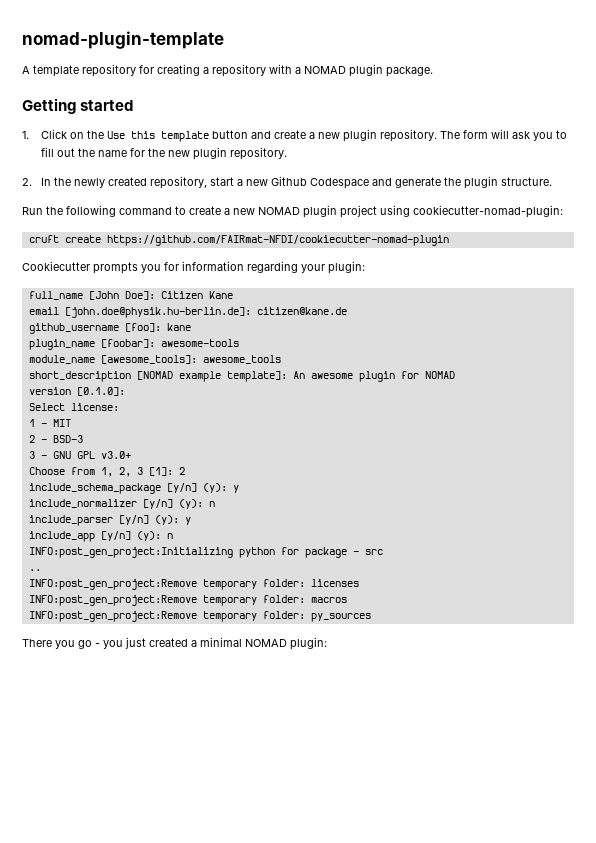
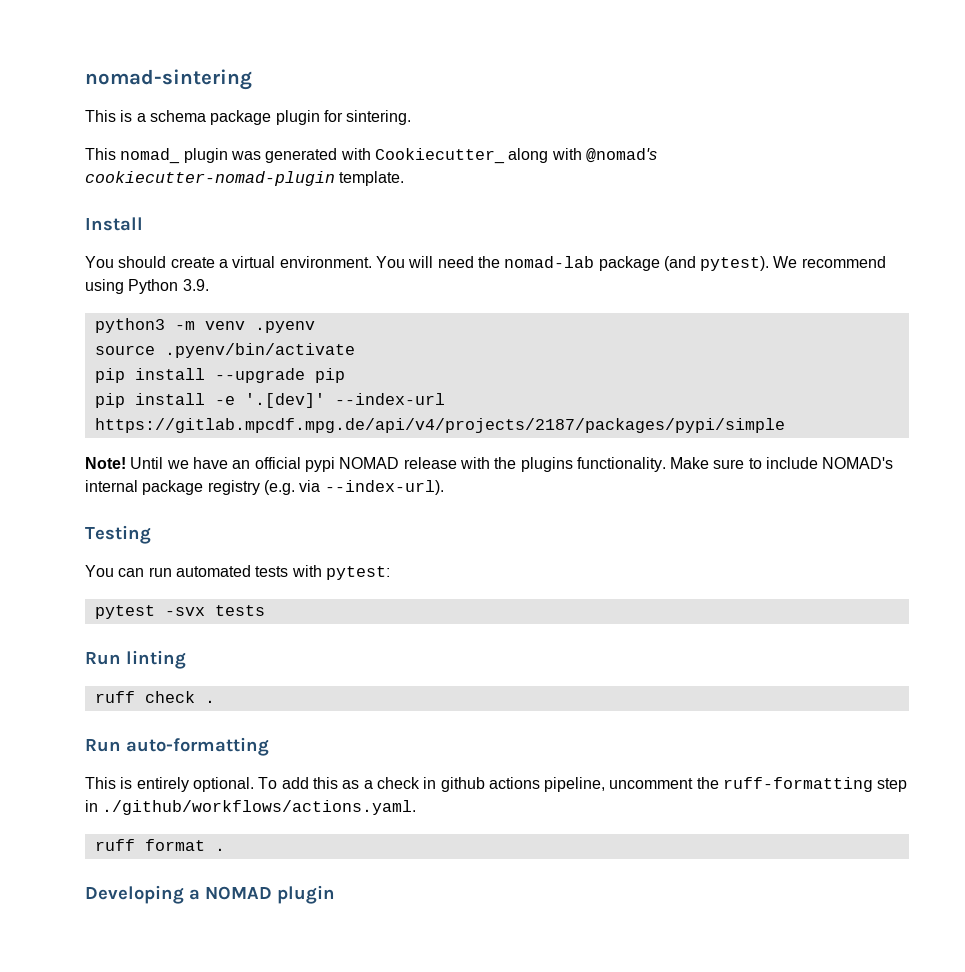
- nomad-plugin-template
- A template repository for creating a repository with a NOMAD plugin package.
- Getting started
- 1. Click on the Use this template button and create a new plugin repository. The form will ask you to fill out the name for the new plugin repository.
- 2. In the newly created repository, start a new Github Codespace and generate the plugin structure.
- Run the following command to create a new NOMAD plugin project using cookiecutter-nomad-plugin:
- cruft create https://github.com/FAIRmat-NFDI/cookiecutter-nomad-plugin
- Cookiecutter prompts you for information regarding your plugin:
- full_name [John Doe]: Citizen Kane
- email [john.doe@physik.hu-berlin.de]: citizen@kane.de
- github_username [foo]: kane
- plugin_name [foobar]: awesome-tools
- module_name [awesome_tools]: awesome_tools
- short_description [NOMAD example template]: An awesome plugin for NOMAD
- version [0.1.0]:
- Select license:
- 1 - MIT
- 2 - BSD-3
- 3 - GNU GPL v3.0+
- Choose from 1, 2, 3 [1]: 2
- include_schema_package [y/n] (y): y
- include_normalizer [y/n] (y): n
- include_parser [y/n] (y): y
- include_app [y/n] (y): n
- INFO:post_gen_project:Initializing python for package - src
- ..
- INFO:post_gen_project:Remove temporary folder: licenses
- INFO:post_gen_project:Remove temporary folder: macros
- INFO:post_gen_project:Remove temporary folder: py_sources
- There you go - you just created a minimal NOMAD plugin:
+ nomad-sintering
+ This is a schema package plugin for sintering.
+ This nomad_ plugin was generated with Cookiecutter_ along with @nomad's cookiecutter-nomad-plugin template.
+ Install
+ You should create a virtual environment. You will need the nomad-lab package (and pytest). We recommend using Python 3.9.
+ python3 -m venv .pyenv
+ source .pyenv/bin/activate
+ pip install --upgrade pip
+ pip install -e '.[dev]' --index-url https://gitlab.mpcdf.mpg.de/api/v4/projects/2187/packages/pypi/simple
+ Note! Until we have an official pypi NOMAD release with the plugins functionality. Make sure to include NOMAD's internal package registry (e.g. via --index-url).
+ Testing
+ You can run automated tests with pytest:
+ pytest -svx tests
+ Run linting
+ ruff check .
+ Run auto-formatting
+ This is entirely optional. To add this as a check in github actions pipeline, uncomment the ruff-formatting step in ./github/workflows/actions.yaml.
+ ruff format .
+ Developing a NOMAD plugin

